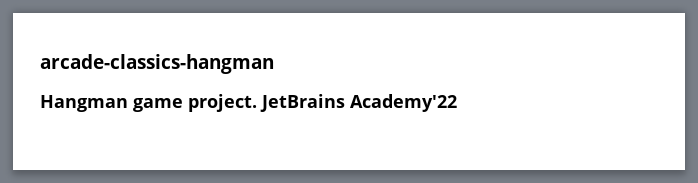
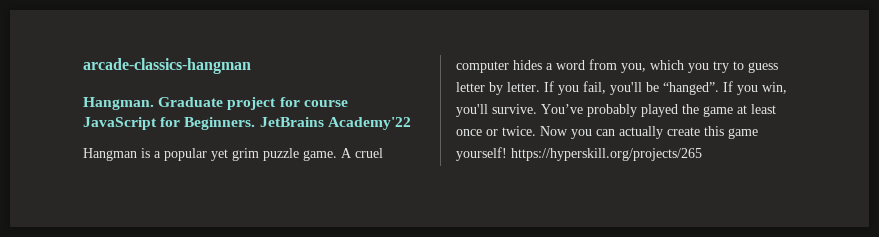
- Hangman game project. JetBrains Academy'22
+ Hangman. Graduate project for course JavaScript for Beginners. JetBrains Academy'22
+ Hangman is a popular yet grim puzzle game. A cruel computer hides a word from you, which you try to guess letter by letter. If you fail, you'll be “hanged”. If you win, you'll survive. You’ve probably played the game at least once or twice. Now you can actually create this game yourself! https://hyperskill.org/projects/265

